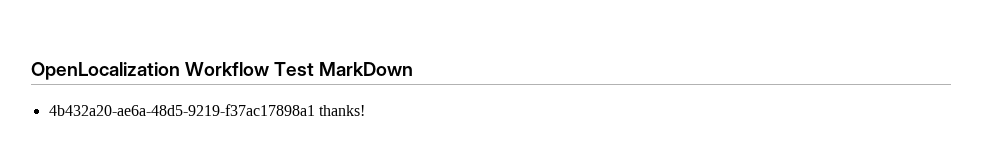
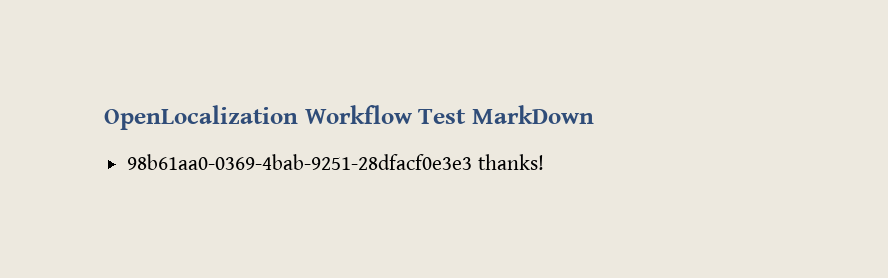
- 4b432a20-ae6a-48d5-9219-f37ac17898a1 thanks!
+ 98b61aa0-0369-4bab-9251-28dfacf0e3e3 thanks!

